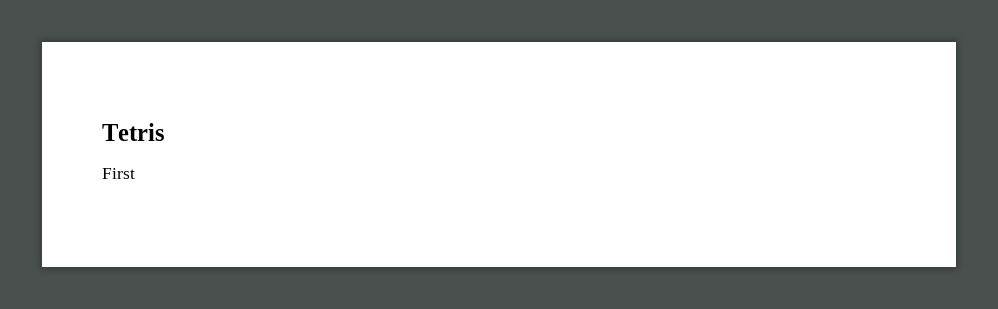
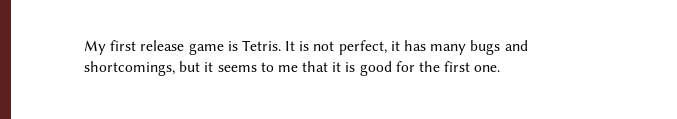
- Tetris
- First
+ My first release game is Tetris. It is not perfect, it has many bugs and shortcomings, but it seems to me that it is good for the first one.

